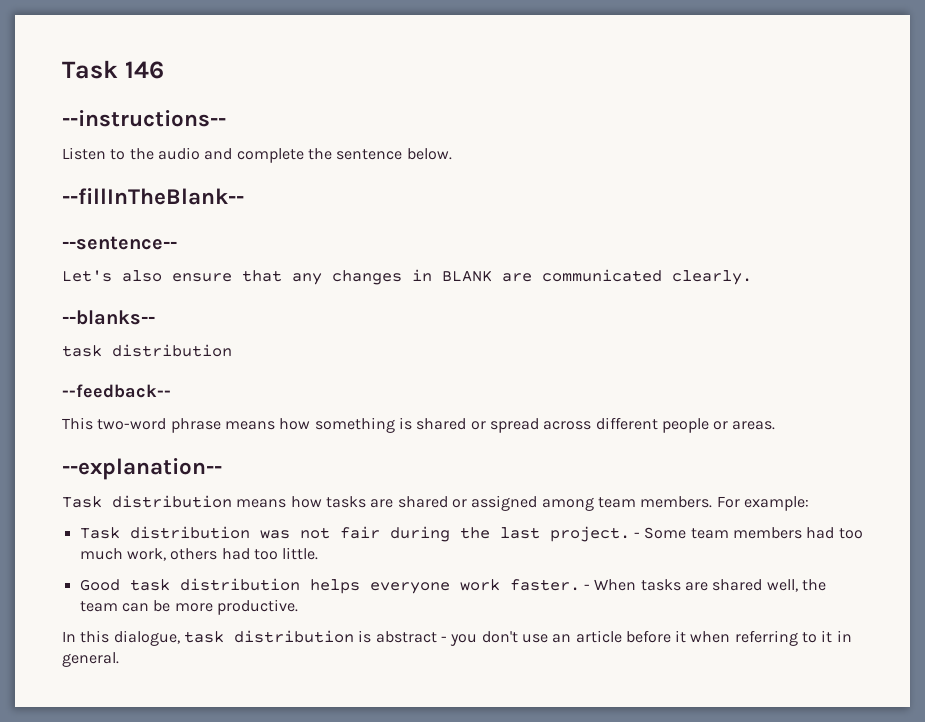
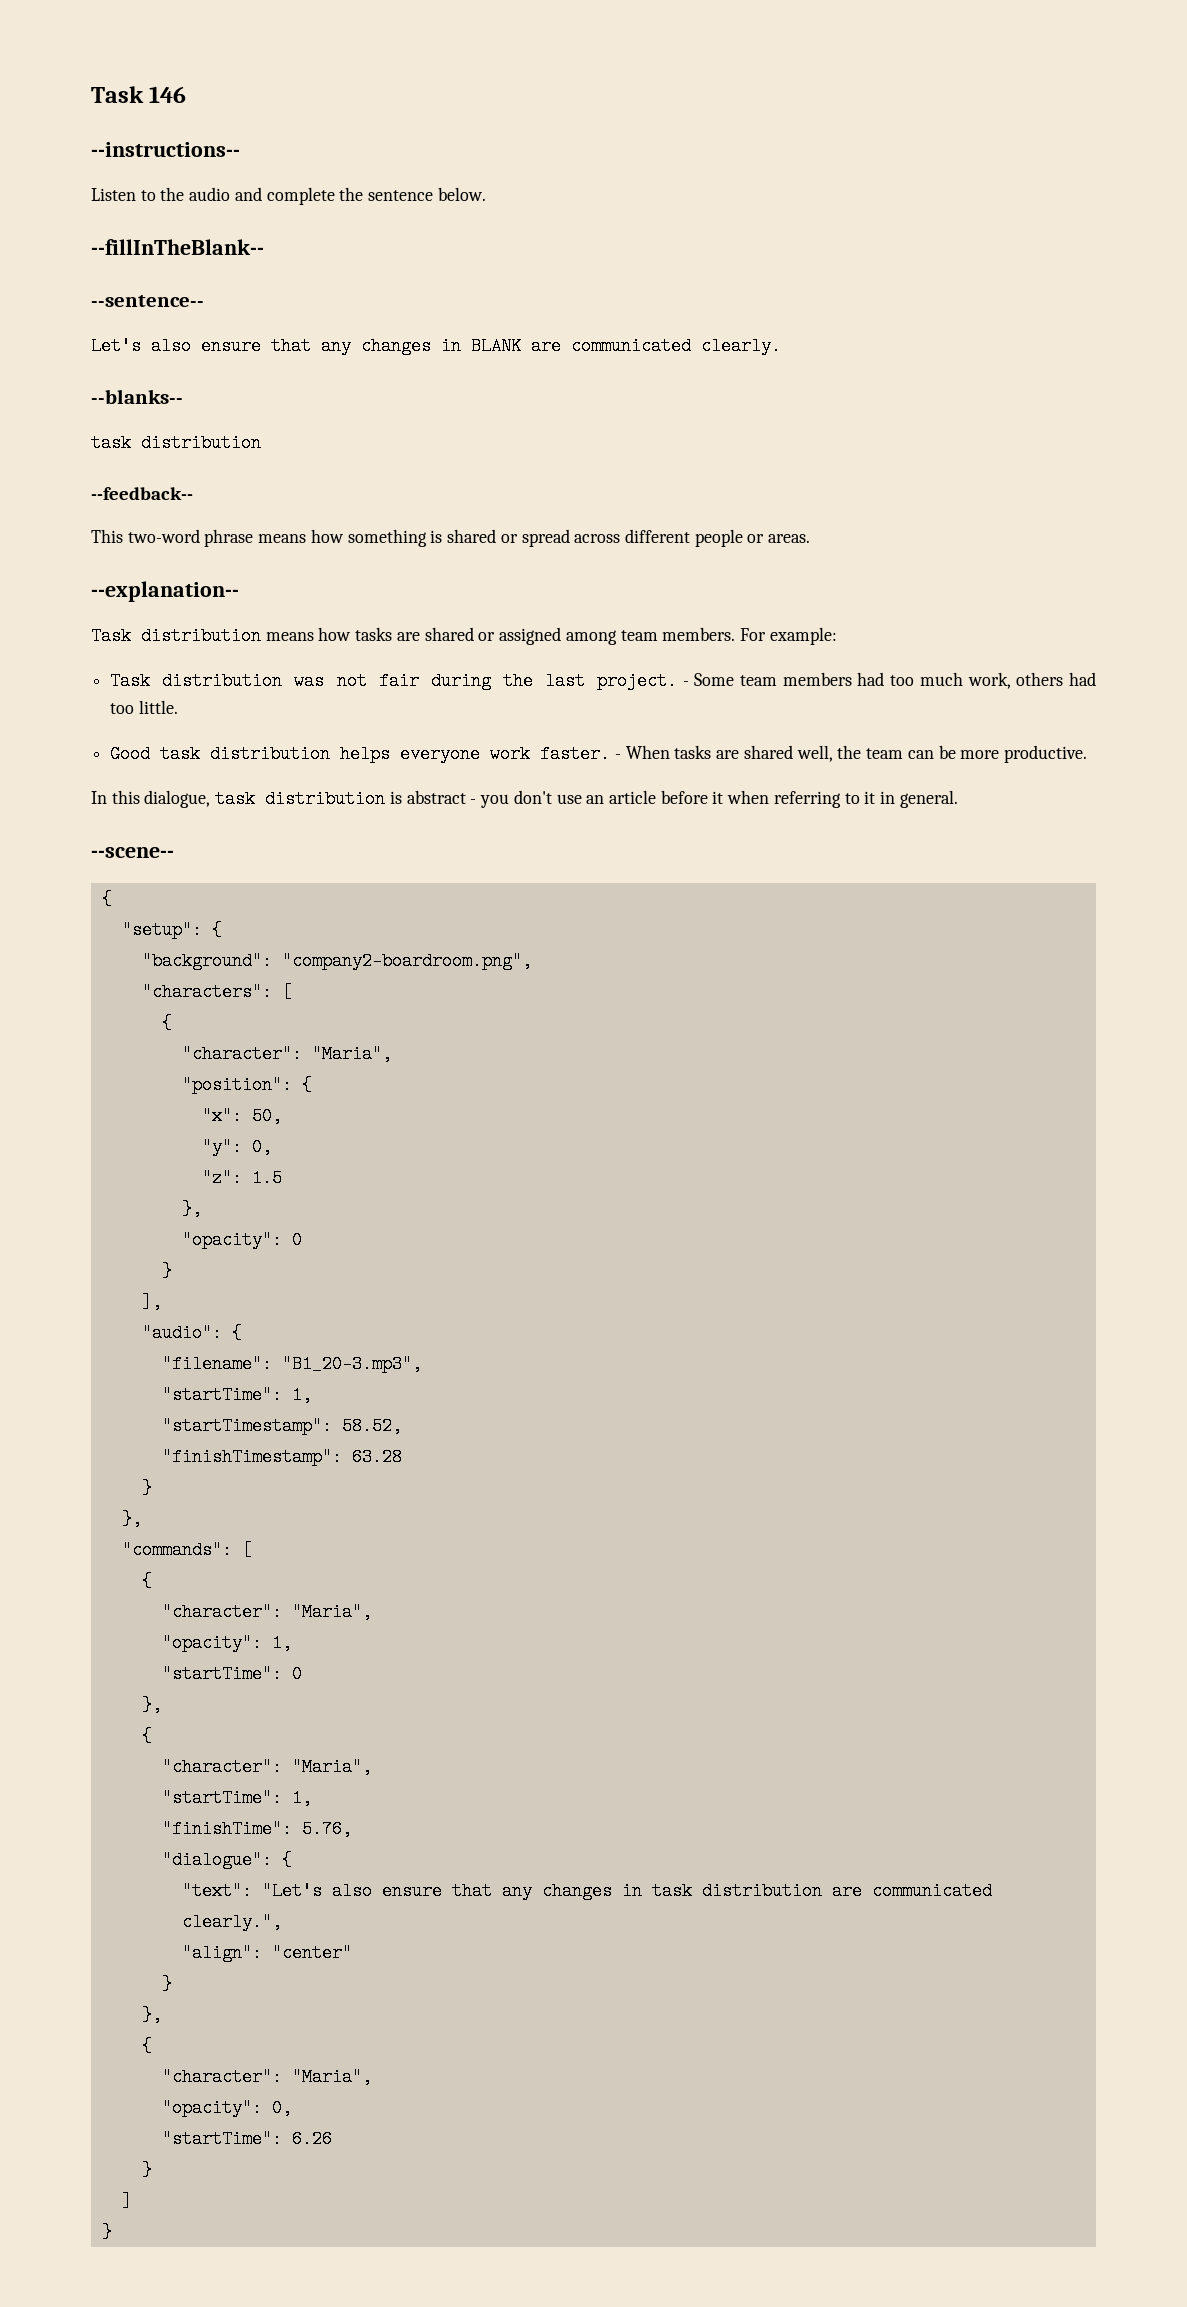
+ --scene--
+ {
+ "setup": {
+ "background": "company2-boardroom.png",
+ "characters": [
+ {
+ "character": "Maria",
+ "position": {
+ "x": 50,
+ "y": 0,
+ "z": 1.5
+ },
+ "opacity": 0
+ }
+ ],
+ "audio": {
+ "filename": "B1_20-3.mp3",
+ "startTime": 1,
+ "startTimestamp": 58.52,
+ "finishTimestamp": 63.28
+ }
+ },
+ "commands": [
+ {
+ "character": "Maria",
+ "opacity": 1,
+ "startTime": 0
+ },
+ {
+ "character": "Maria",
+ "startTime": 1,
+ "finishTime": 5.76,
+ "dialogue": {
+ "text": "Let's also ensure that any changes in task distribution are communicated clearly.",
+ "align": "center"
+ }
+ },
+ {
+ "character": "Maria",
+ "opacity": 0,
+ "startTime": 6.26
+ }
+ ]
+ }

